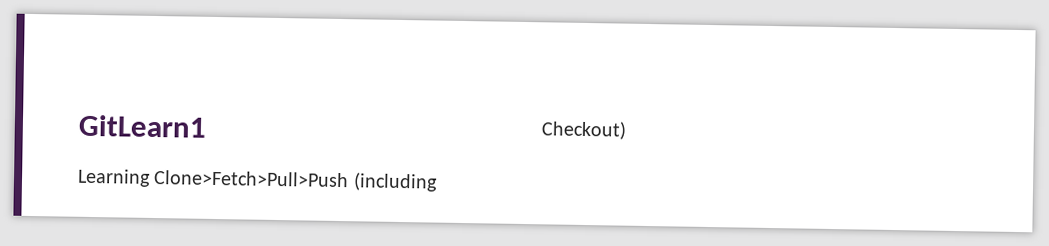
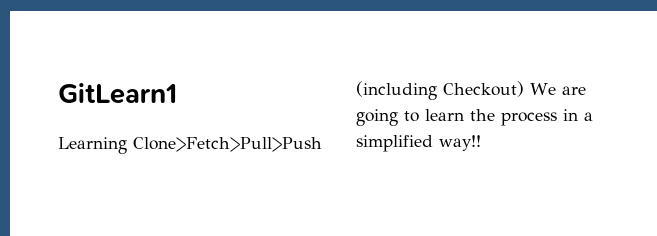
- Learning Clone>Fetch>Pull>Push (including Checkout)
+ Learning Clone>Fetch>Pull>Push (including Checkout) We are going to learn the process in a simplified way!!

